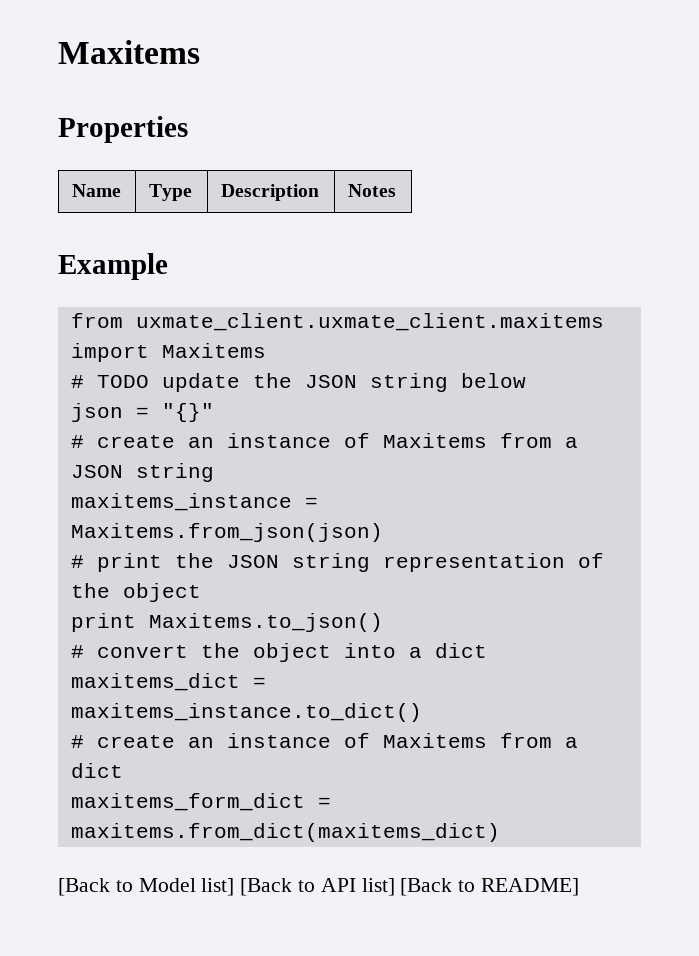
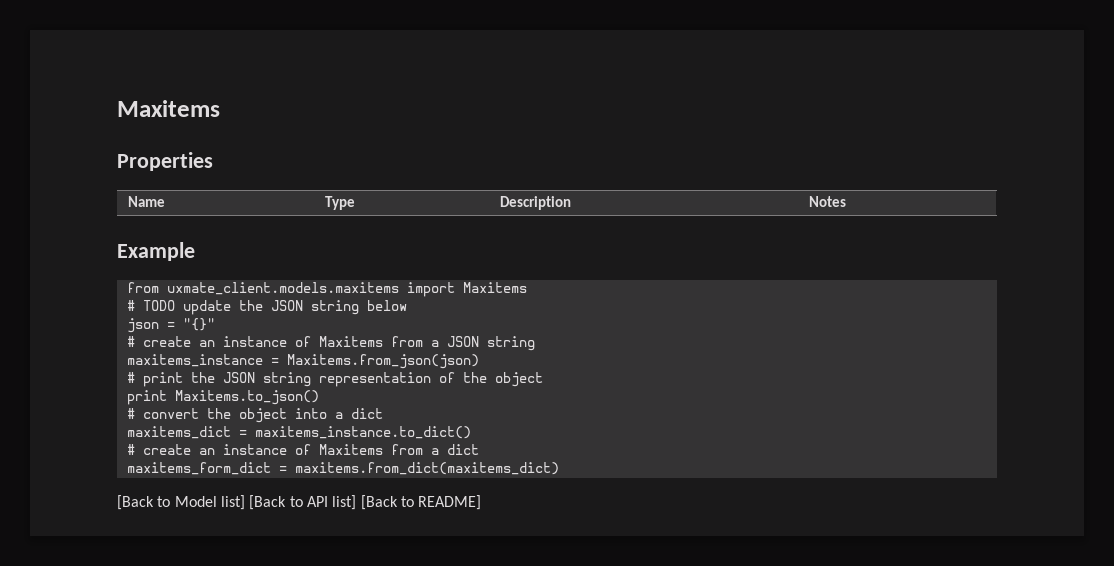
- from uxmate_client.uxmate_client.maxitems import Maxitems
+ from uxmate_client.models.maxitems import Maxitems

